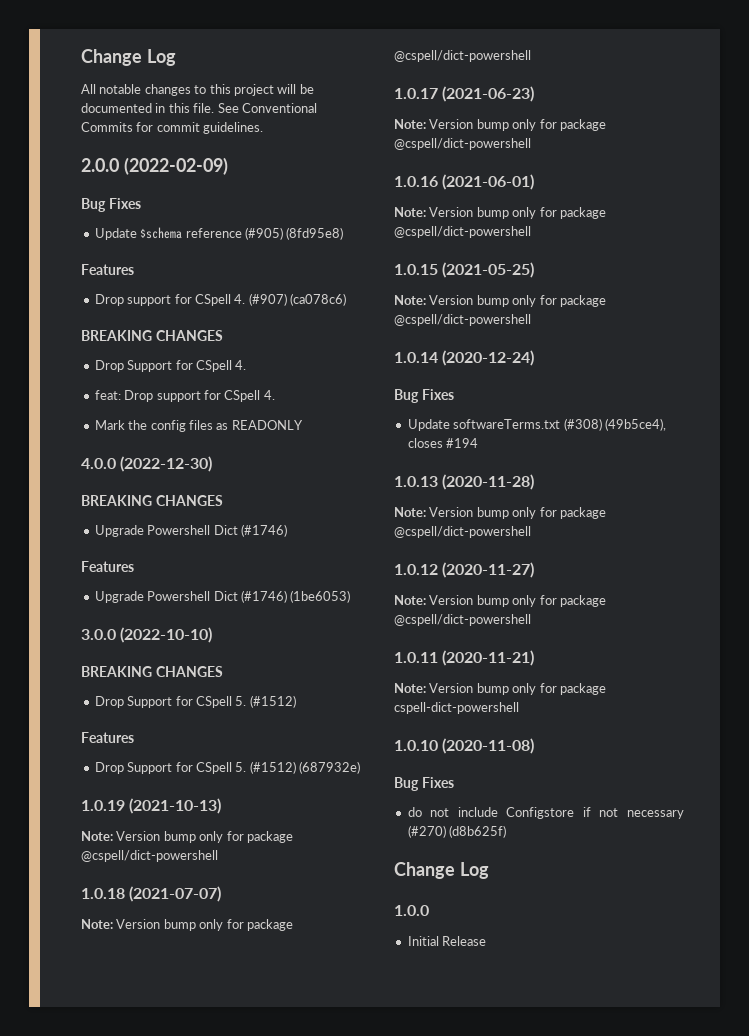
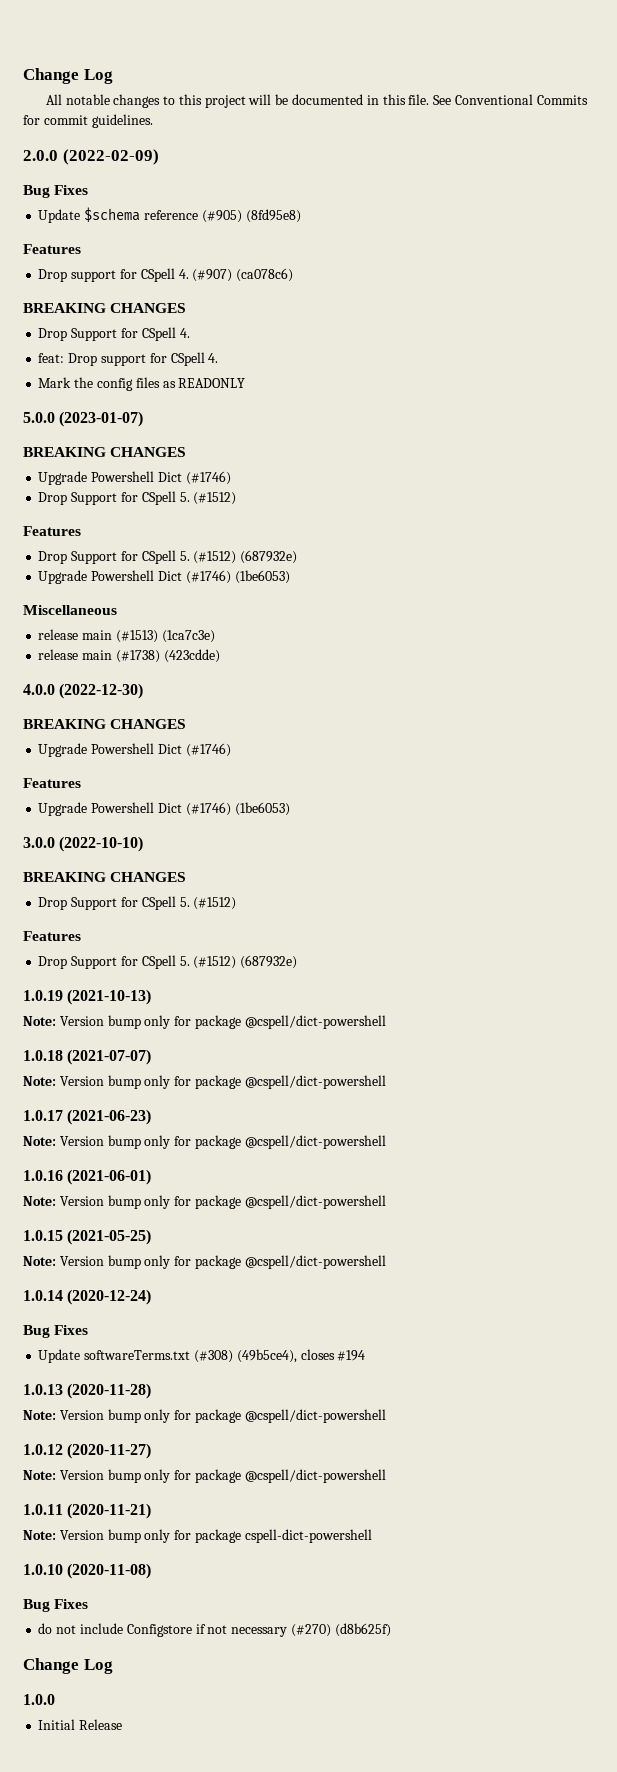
+ 5.0.0 (2023-01-07)
+ BREAKING CHANGES
+ Upgrade Powershell Dict (#1746)
+ Drop Support for CSpell 5. (#1512)
+ Features
+ Drop Support for CSpell 5. (#1512) (687932e)
+ Upgrade Powershell Dict (#1746) (1be6053)
+ Miscellaneous
+ release main (#1513) (1ca7c3e)
+ release main (#1738) (423cdde)

